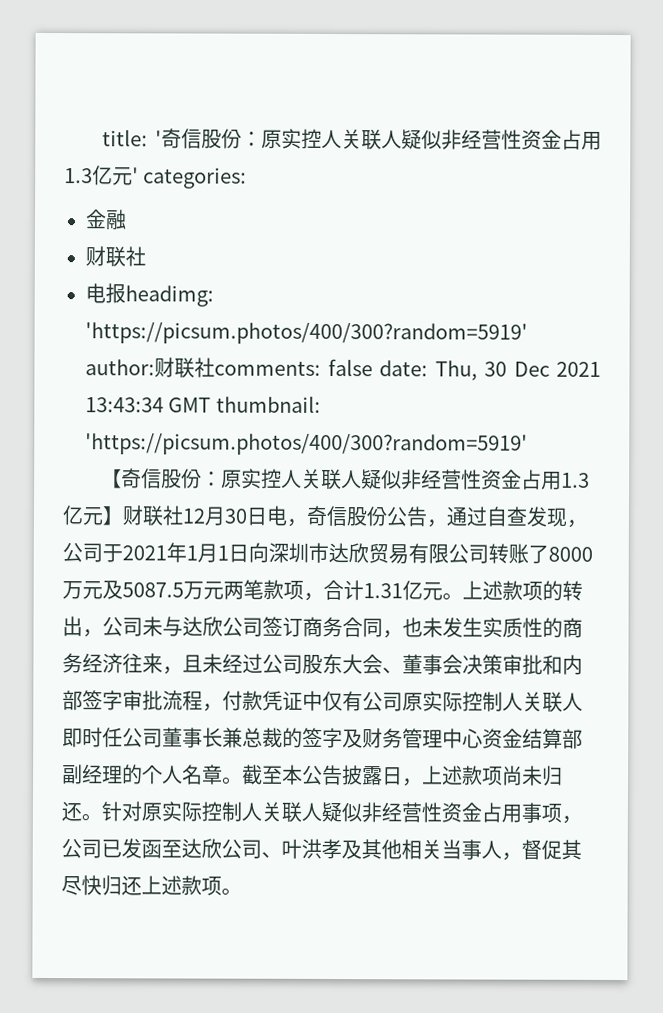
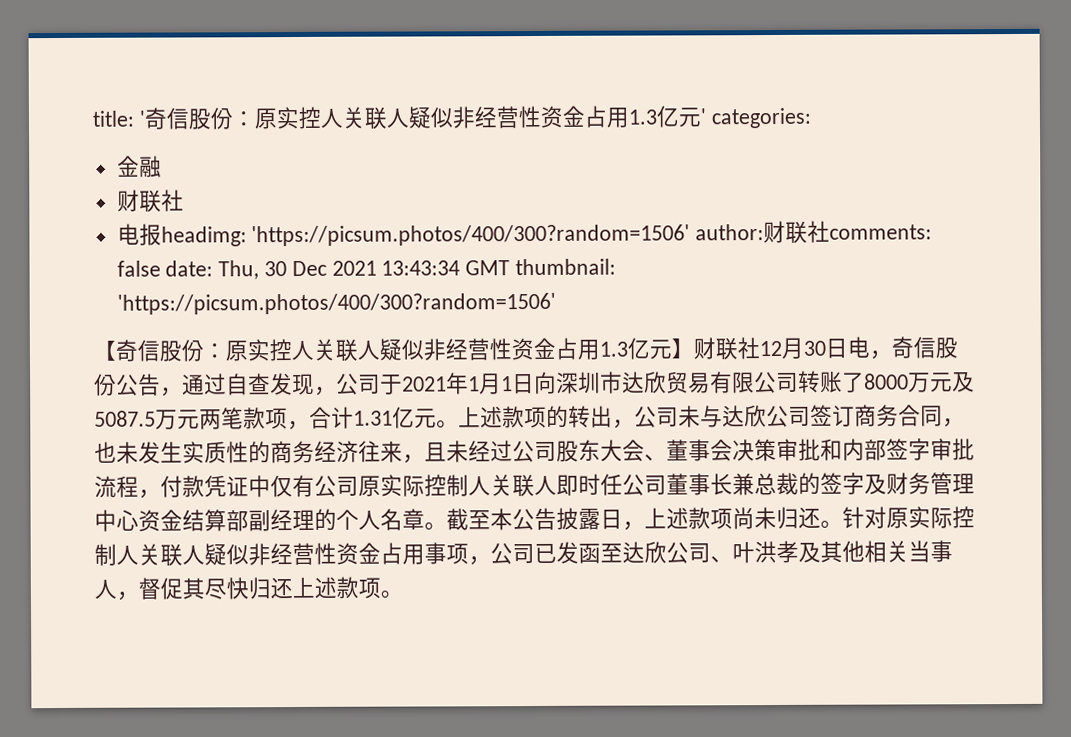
- 电报headimg: 'https://picsum.photos/400/300?random=5919' author:财联社comments: false date: Thu, 30 Dec 2021 13:43:34 GMT thumbnail: 'https://picsum.photos/400/300?random=5919'
+ 电报headimg: 'https://picsum.photos/400/300?random=1506' author:财联社comments: false date: Thu, 30 Dec 2021 13:43:34 GMT thumbnail: 'https://picsum.photos/400/300?random=1506'

